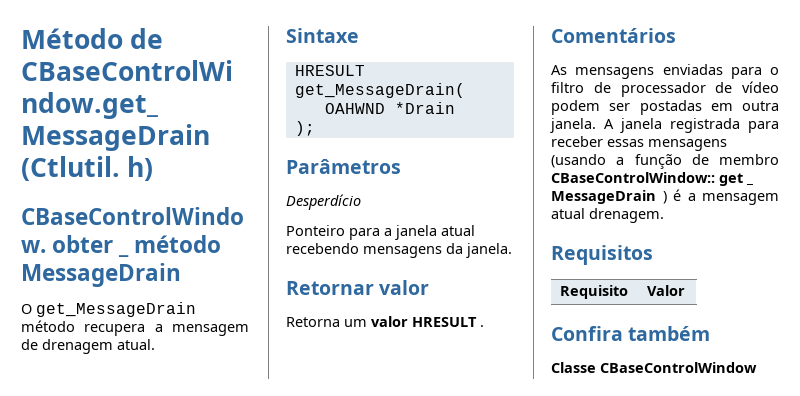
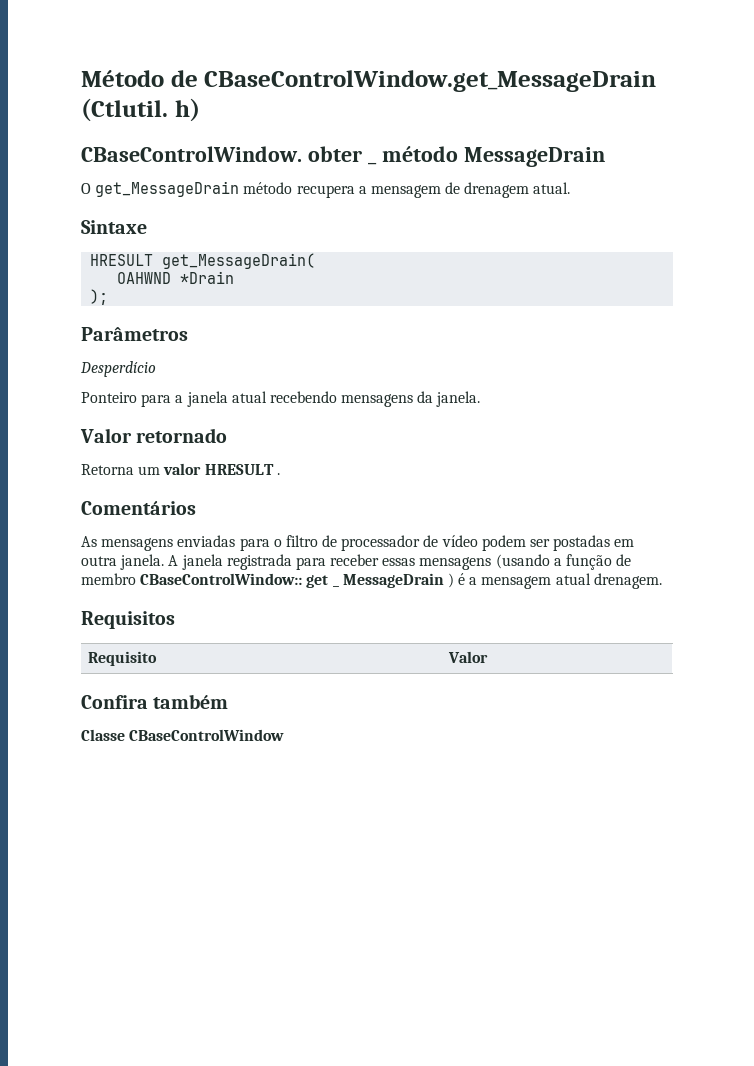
- Retornar valor
+ Valor retornado

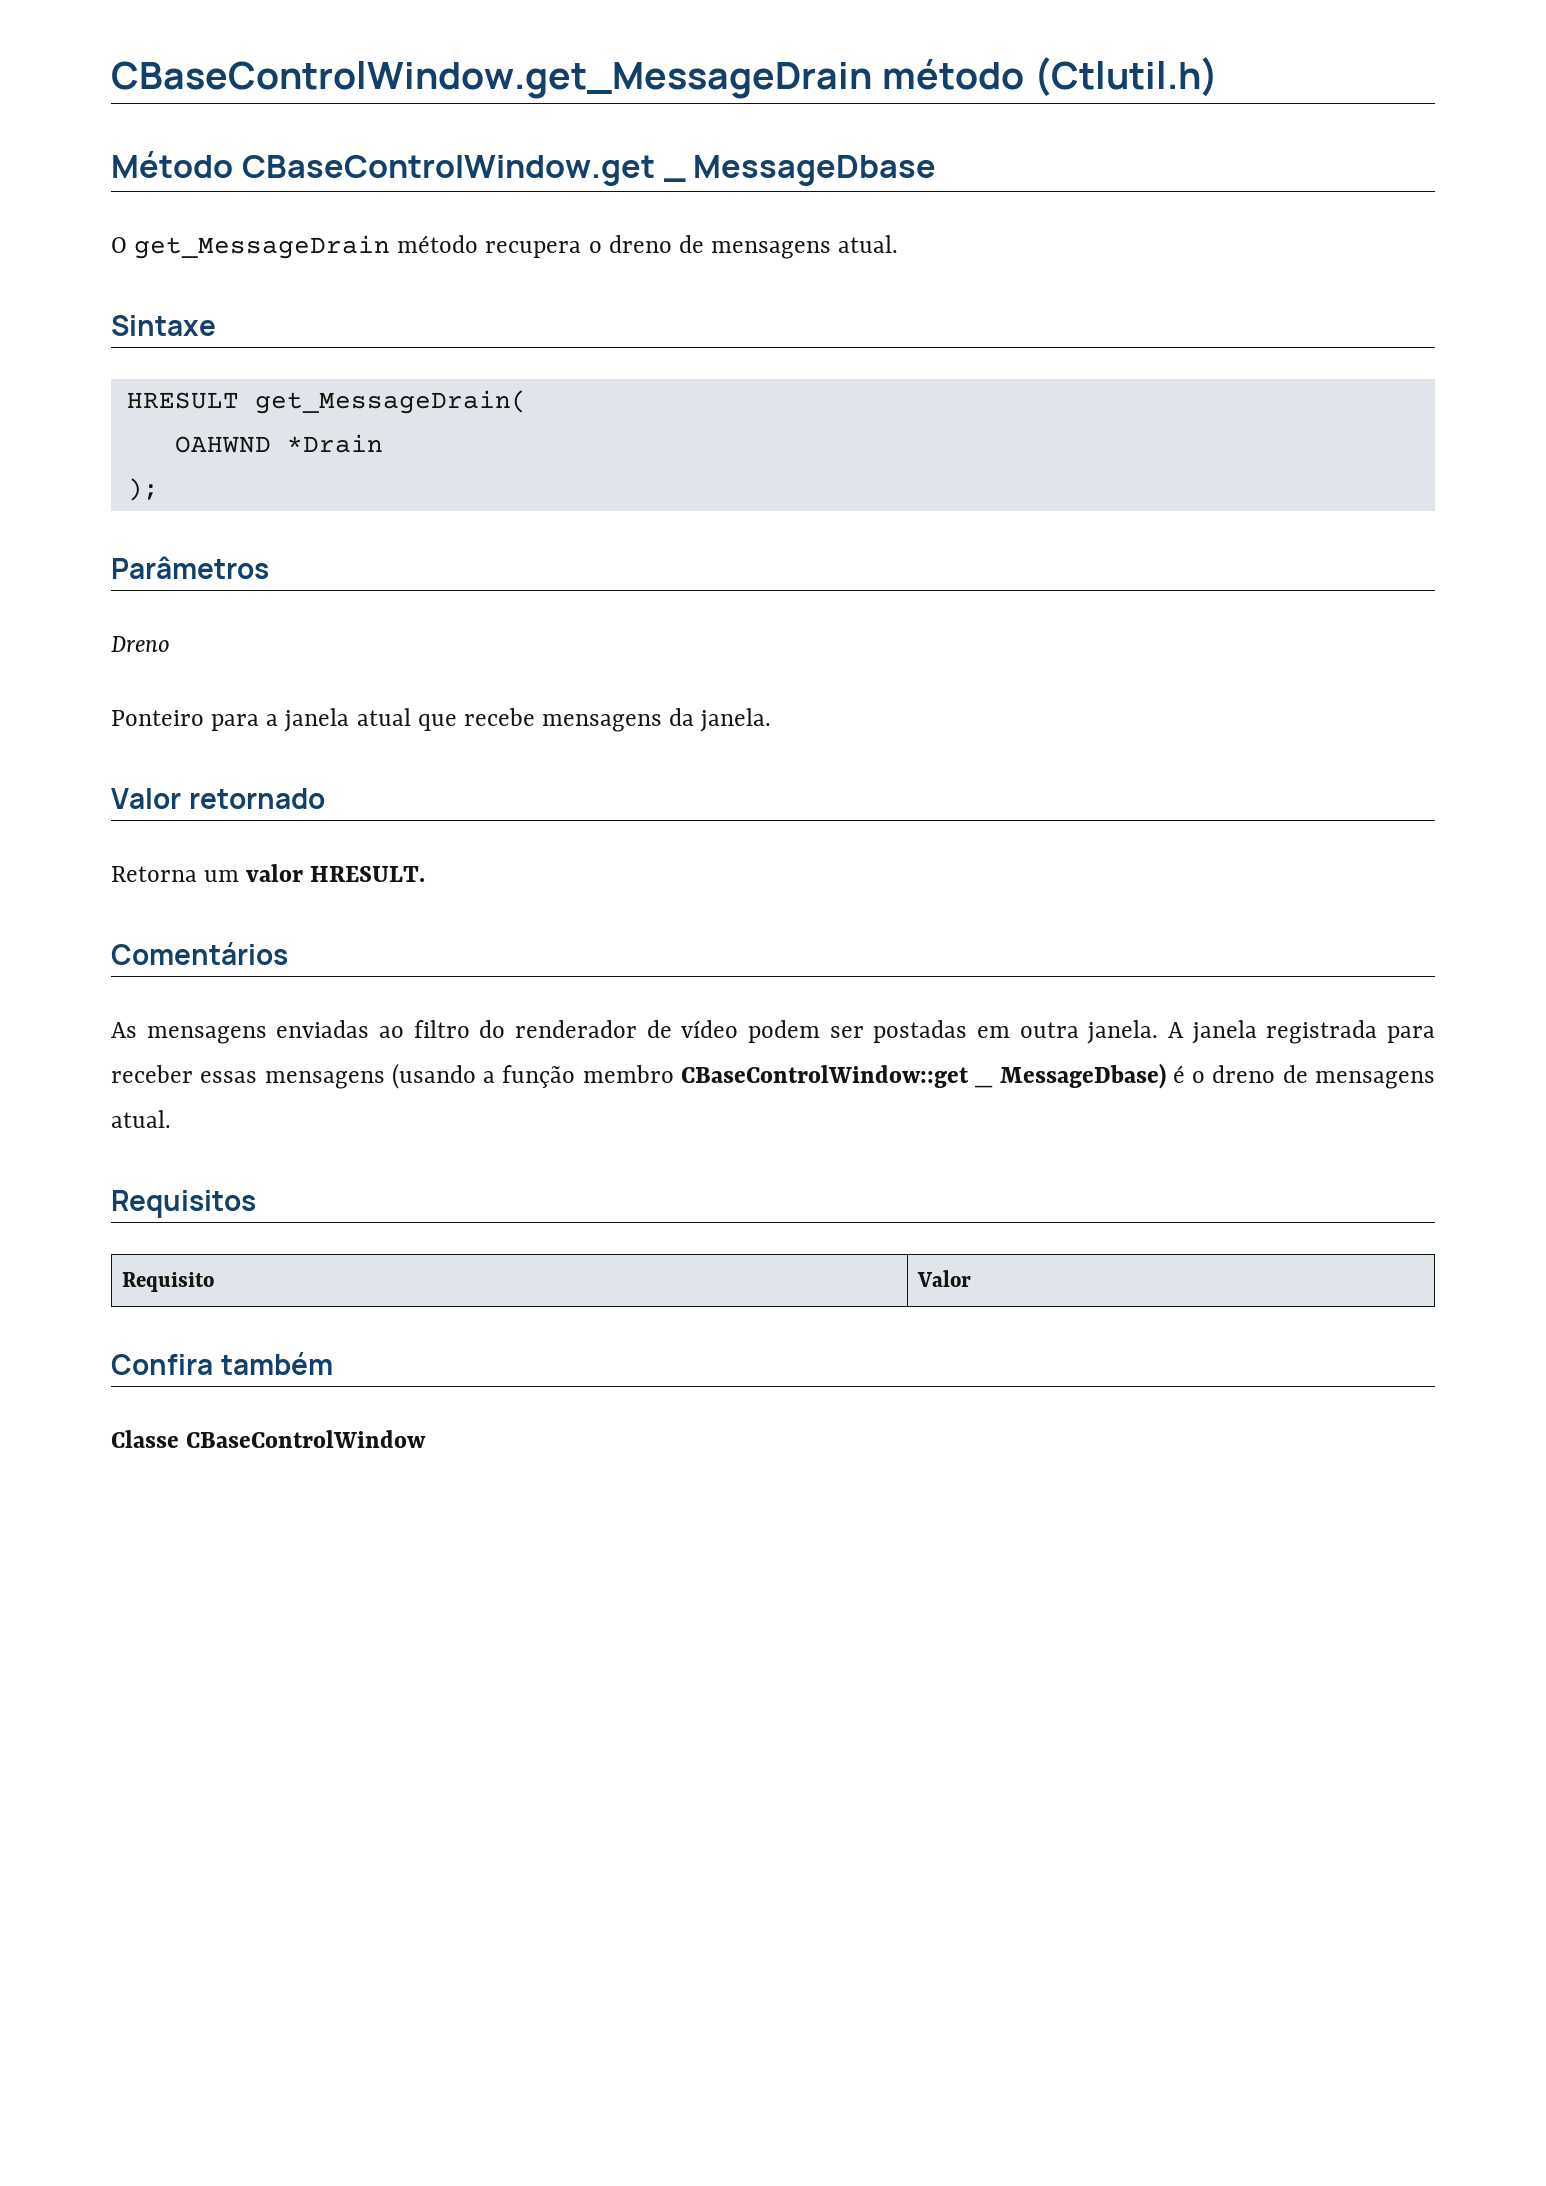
- Método de CBaseControlWindow.get_MessageDrain (Ctlutil. h)
- CBaseControlWindow. obter _ método MessageDrain
+ CBaseControlWindow.get_MessageDrain método (Ctlutil.h)
+ Método CBaseControlWindow.get _ MessageDbase
- O get_MessageDrain método recupera a mensagem de drenagem atual.
+ O get_MessageDrain método recupera o dreno de mensagens atual.
- Desperdício
+ Dreno
- Ponteiro para a janela atual recebendo mensagens da janela.
+ Ponteiro para a janela atual que recebe mensagens da janela.
- Retorna um valor HRESULT .
+ Retorna um valor HRESULT.
- As mensagens enviadas para o filtro de processador de vídeo podem ser postadas em outra janela.
+ As mensagens enviadas ao filtro do renderador de vídeo podem ser postadas em outra janela.
- A janela registrada para receber essas mensagens (usando a função de membro CBaseControlWindow:: get _ MessageDrain ) é a mensagem atual drenagem.
+ A janela registrada para receber essas mensagens (usando a função membro CBaseControlWindow::get _ MessageDbase) é o dreno de mensagens atual.

